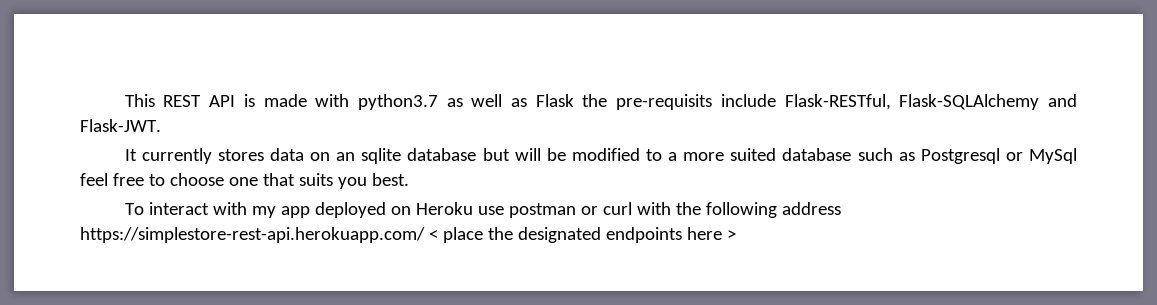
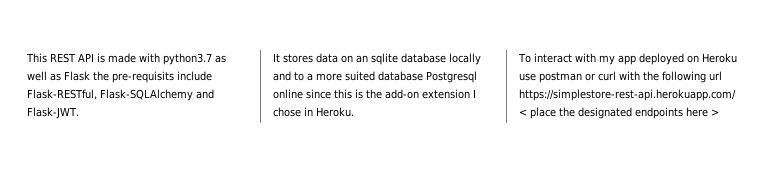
- It currently stores data on an sqlite database but will be modified to a more suited database such as Postgresql or MySql feel free to choose one that suits you best.
+ It stores data on an sqlite database locally and to a more suited database Postgresql online since this is the add-on extension I chose in Heroku.
- To interact with my app deployed on Heroku use postman or curl with the following address https://simplestore-rest-api.herokuapp.com/ < place the designated endpoints here >
+ To interact with my app deployed on Heroku use postman or curl with the following url https://simplestore-rest-api.herokuapp.com/ < place the designated endpoints here >

